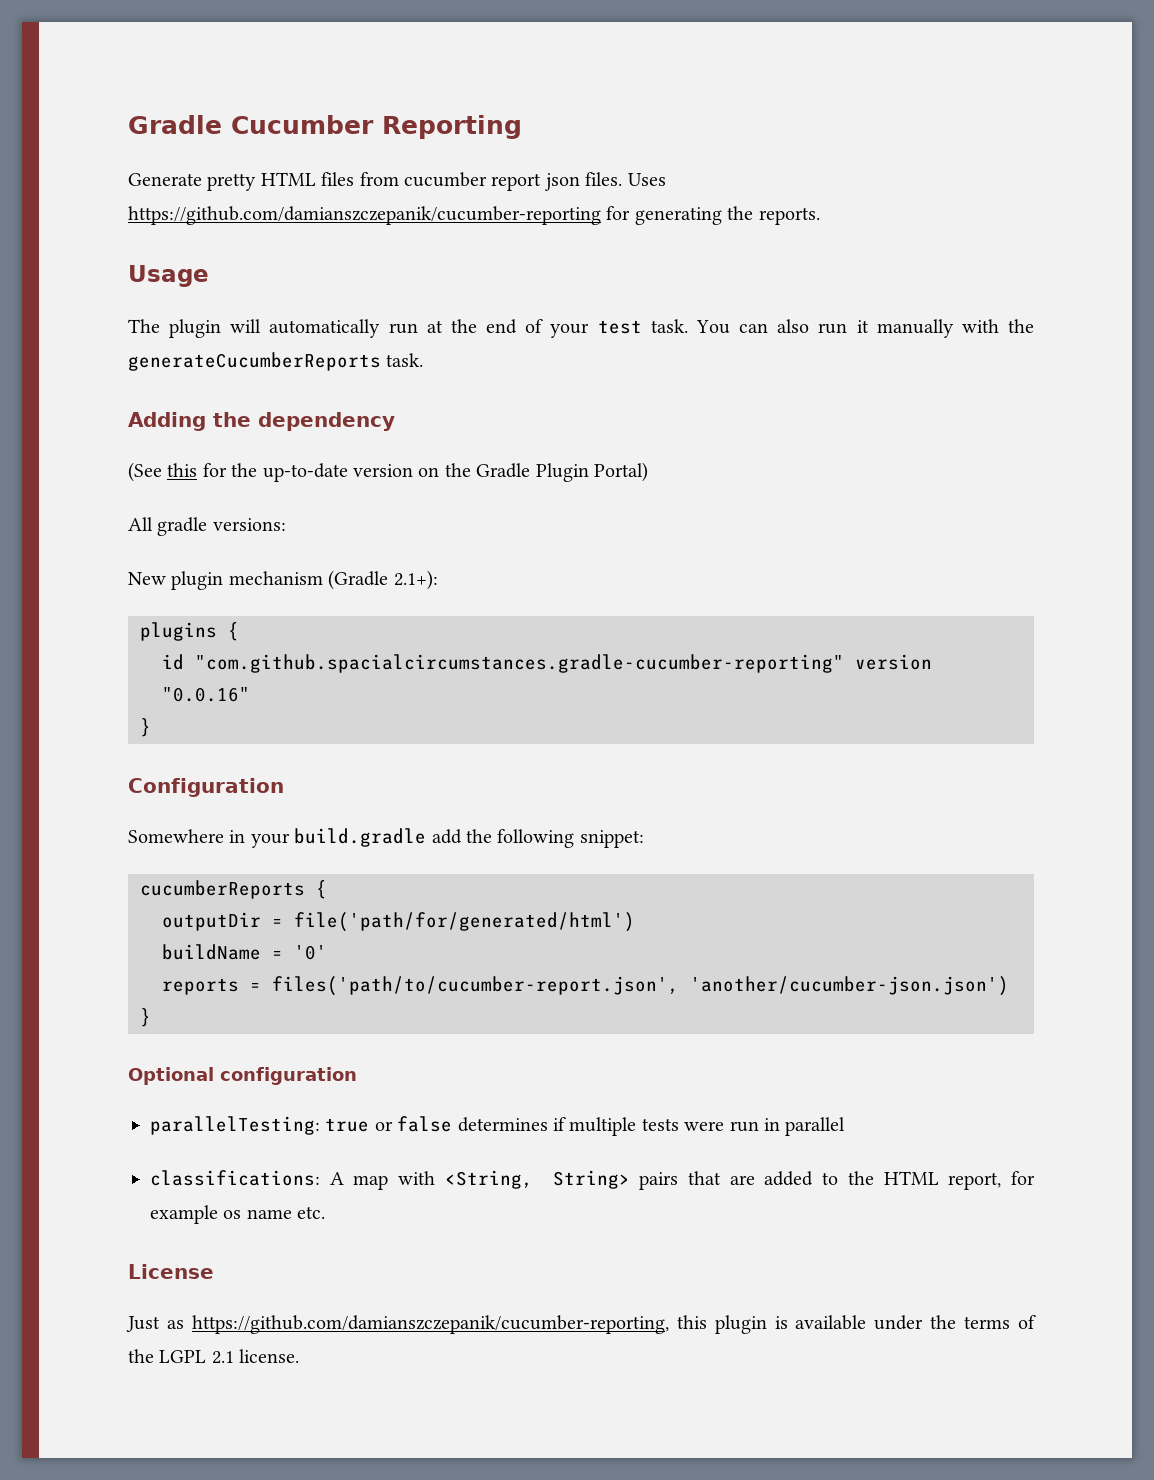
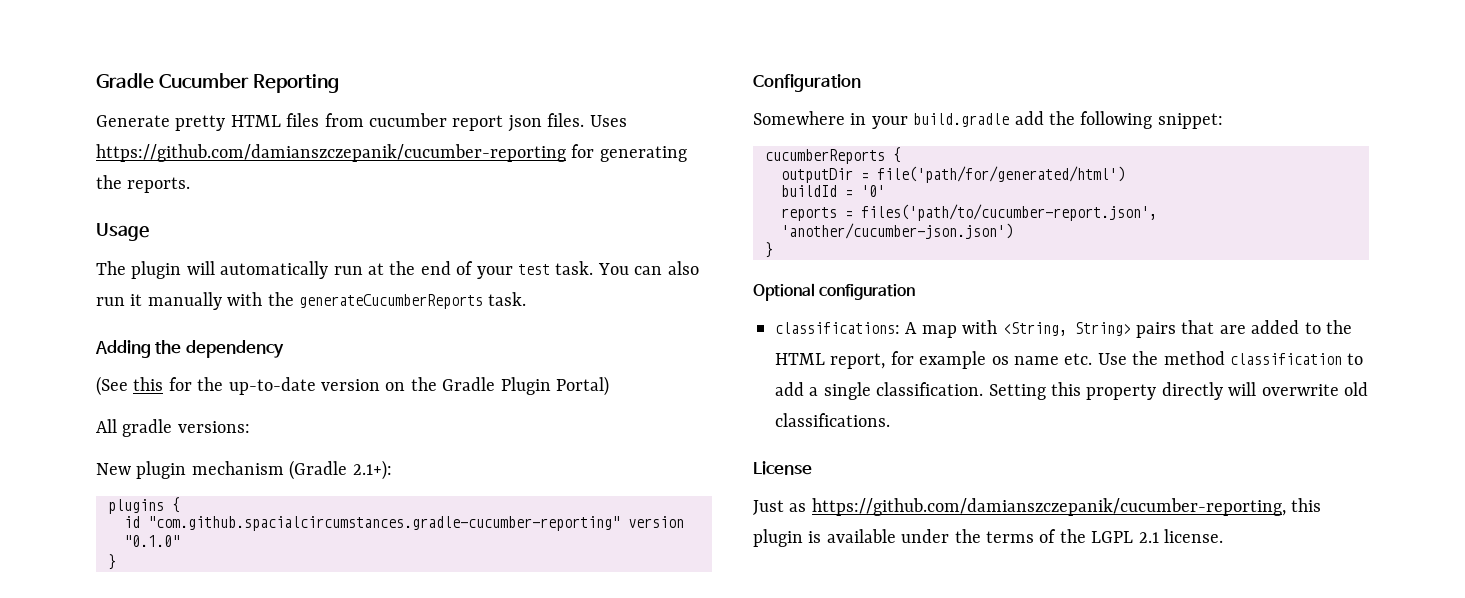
- id "com.github.spacialcircumstances.gradle-cucumber-reporting" version "0.0.16"
+ id "com.github.spacialcircumstances.gradle-cucumber-reporting" version "0.1.0"
- buildName = '0'
+ buildId = '0'
- parallelTesting: true or false determines if multiple tests were run in parallel
- classifications: A map with <String, String> pairs that are added to the HTML report, for example os name etc.
+ classifications: A map with <String, String> pairs that are added to the HTML report, for example os name etc. Use the method classification to add a single classification. Setting this property directly will overwrite old classifications.

